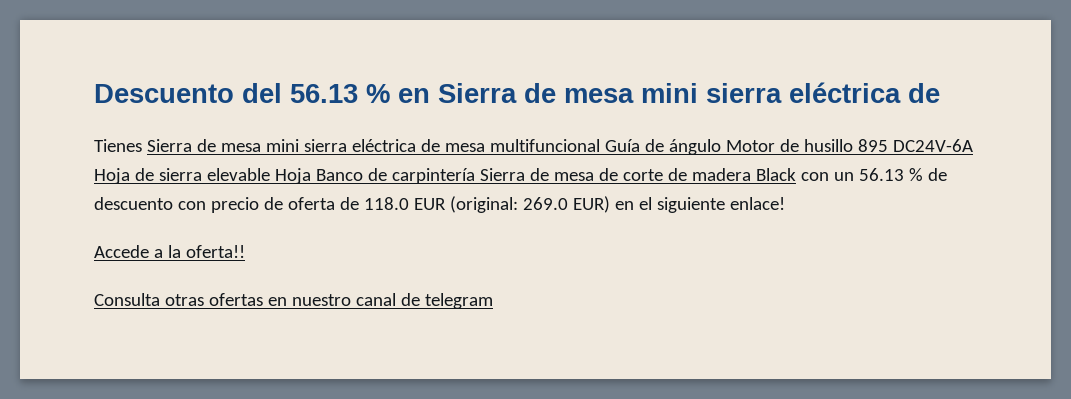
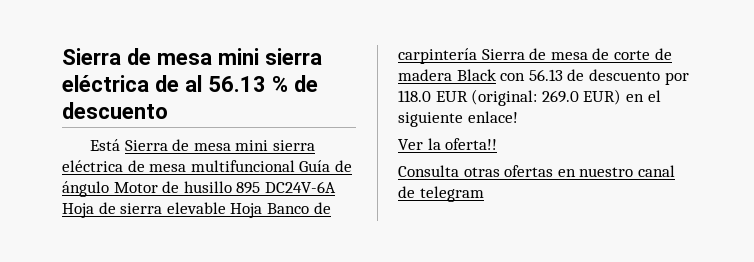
- Descuento del 56.13 % en Sierra de mesa mini sierra eléctrica de
- Tienes Sierra de mesa mini sierra eléctrica de mesa multifuncional Guía de ángulo Motor de husillo 895 DC24V-6A Hoja de sierra elevable Hoja Banco de carpintería Sierra de mesa de corte de madera Black con un 56.13 % de descuento con precio de oferta de 118.0 EUR (original: 269.0 EUR) en el siguiente enlace!
+ Sierra de mesa mini sierra eléctrica de al 56.13 % de descuento
+ Está Sierra de mesa mini sierra eléctrica de mesa multifuncional Guía de ángulo Motor de husillo 895 DC24V-6A Hoja de sierra elevable Hoja Banco de carpintería Sierra de mesa de corte de madera Black con 56.13 de descuento por 118.0 EUR (original: 269.0 EUR) en el siguiente enlace!
- Accede a la oferta!!
+ Ver la oferta!!

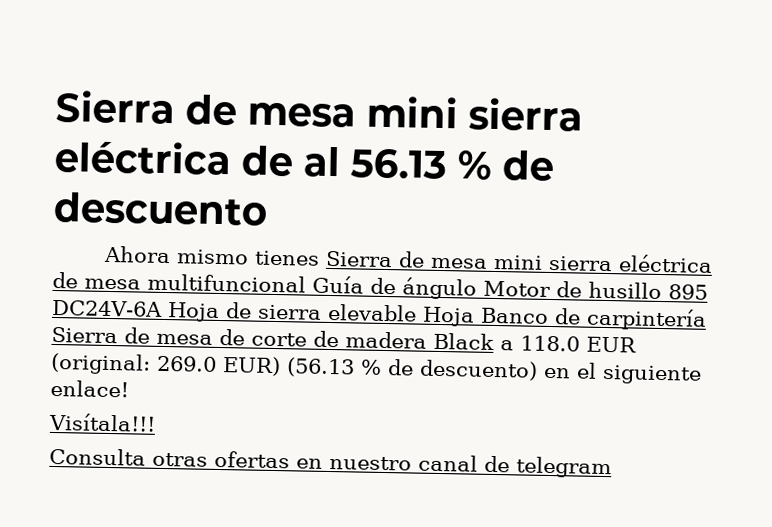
- Está Sierra de mesa mini sierra eléctrica de mesa multifuncional Guía de ángulo Motor de husillo 895 DC24V-6A Hoja de sierra elevable Hoja Banco de carpintería Sierra de mesa de corte de madera Black con 56.13 de descuento por 118.0 EUR (original: 269.0 EUR) en el siguiente enlace!
+ Ahora mismo tienes Sierra de mesa mini sierra eléctrica de mesa multifuncional Guía de ángulo Motor de husillo 895 DC24V-6A Hoja de sierra elevable Hoja Banco de carpintería Sierra de mesa de corte de madera Black a 118.0 EUR (original: 269.0 EUR) (56.13 % de descuento) en el siguiente enlace!
- Ver la oferta!!
+ Visítala!!!

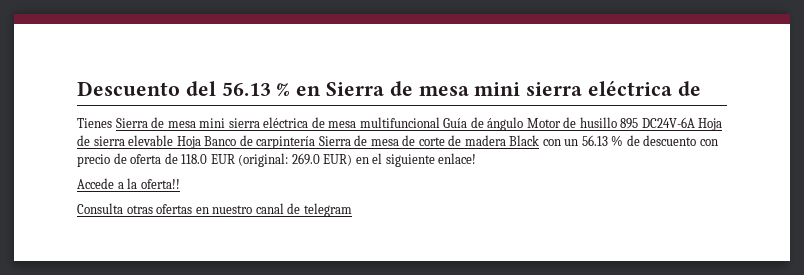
- Sierra de mesa mini sierra eléctrica de al 56.13 % de descuento
- Ahora mismo tienes Sierra de mesa mini sierra eléctrica de mesa multifuncional Guía de ángulo Motor de husillo 895 DC24V-6A Hoja de sierra elevable Hoja Banco de carpintería Sierra de mesa de corte de madera Black a 118.0 EUR (original: 269.0 EUR) (56.13 % de descuento) en el siguiente enlace!
+ Descuento del 56.13 % en Sierra de mesa mini sierra eléctrica de
+ Tienes Sierra de mesa mini sierra eléctrica de mesa multifuncional Guía de ángulo Motor de husillo 895 DC24V-6A Hoja de sierra elevable Hoja Banco de carpintería Sierra de mesa de corte de madera Black con un 56.13 % de descuento con precio de oferta de 118.0 EUR (original: 269.0 EUR) en el siguiente enlace!
- Visítala!!!
+ Accede a la oferta!!

